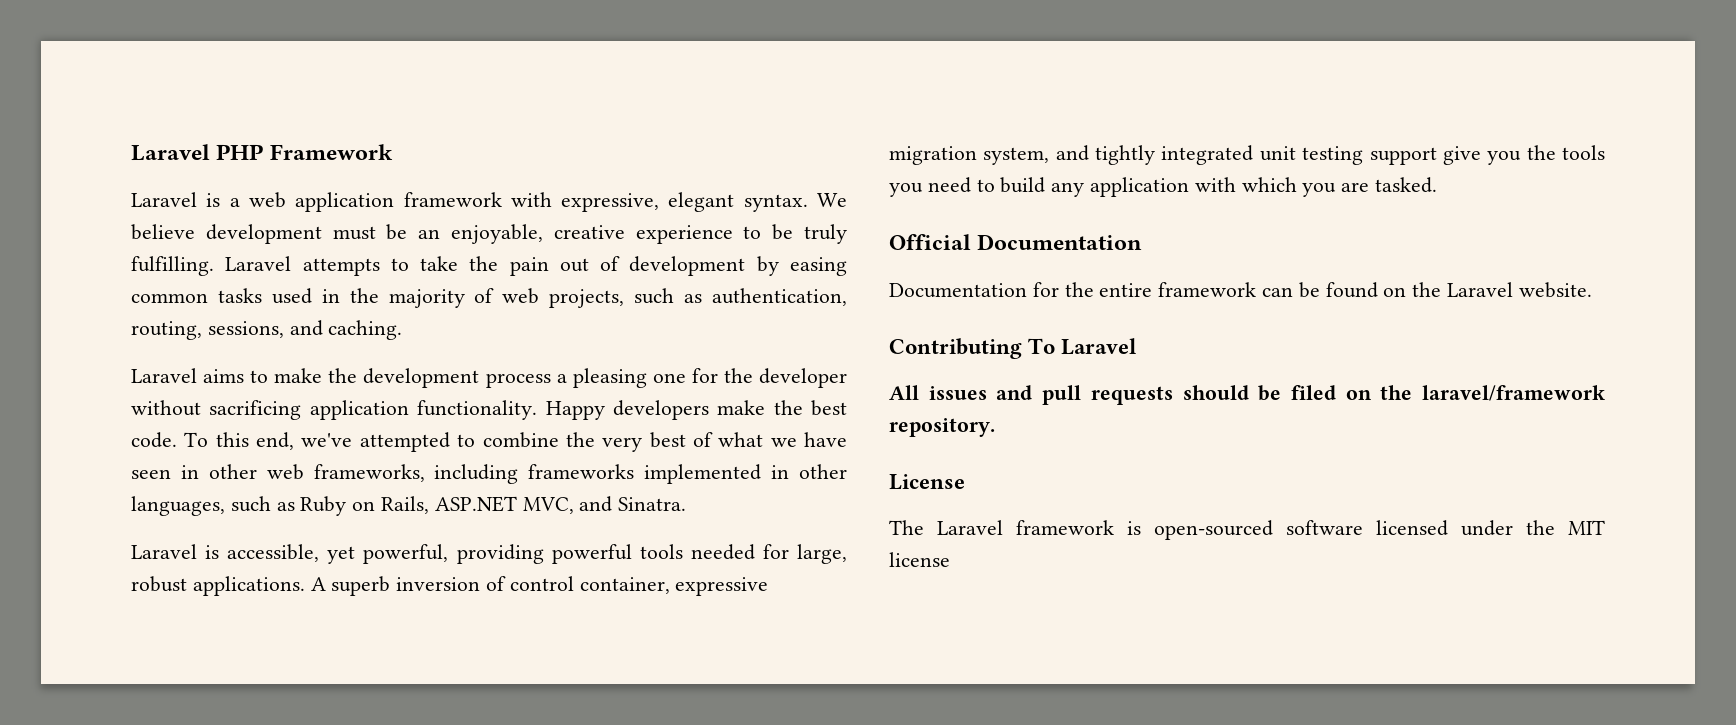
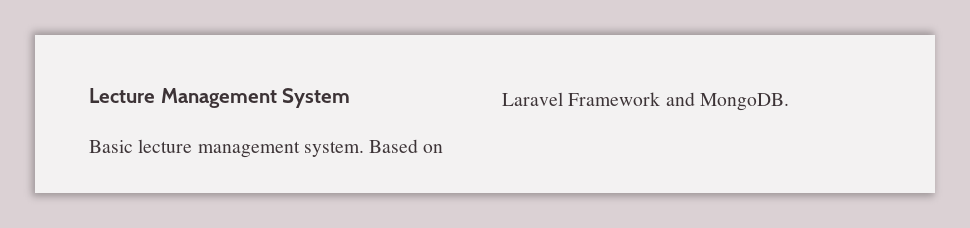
- Laravel PHP Framework
- Laravel is a web application framework with expressive, elegant syntax. We believe development must be an enjoyable, creative experience to be truly fulfilling. Laravel attempts to take the pain out of development by easing common tasks used in the majority of web projects, such as authentication, routing, sessions, and caching.
- Laravel aims to make the development process a pleasing one for the developer without sacrificing application functionality. Happy developers make the best code. To this end, we've attempted to combine the very best of what we have seen in other web frameworks, including frameworks implemented in other languages, such as Ruby on Rails, ASP.NET MVC, and Sinatra.
- Laravel is accessible, yet powerful, providing powerful tools needed for large, robust applications. A superb inversion of control container, expressive migration system, and tightly integrated unit testing support give you the tools you need to build any application with which you are tasked.
- Official Documentation
- Documentation for the entire framework can be found on the Laravel website.
- Contributing To Laravel
- All issues and pull requests should be filed on the laravel/framework repository.
- License
- The Laravel framework is open-sourced software licensed under the MIT license
+ Lecture Management System
+ Basic lecture management system. Based on Laravel Framework and MongoDB.

